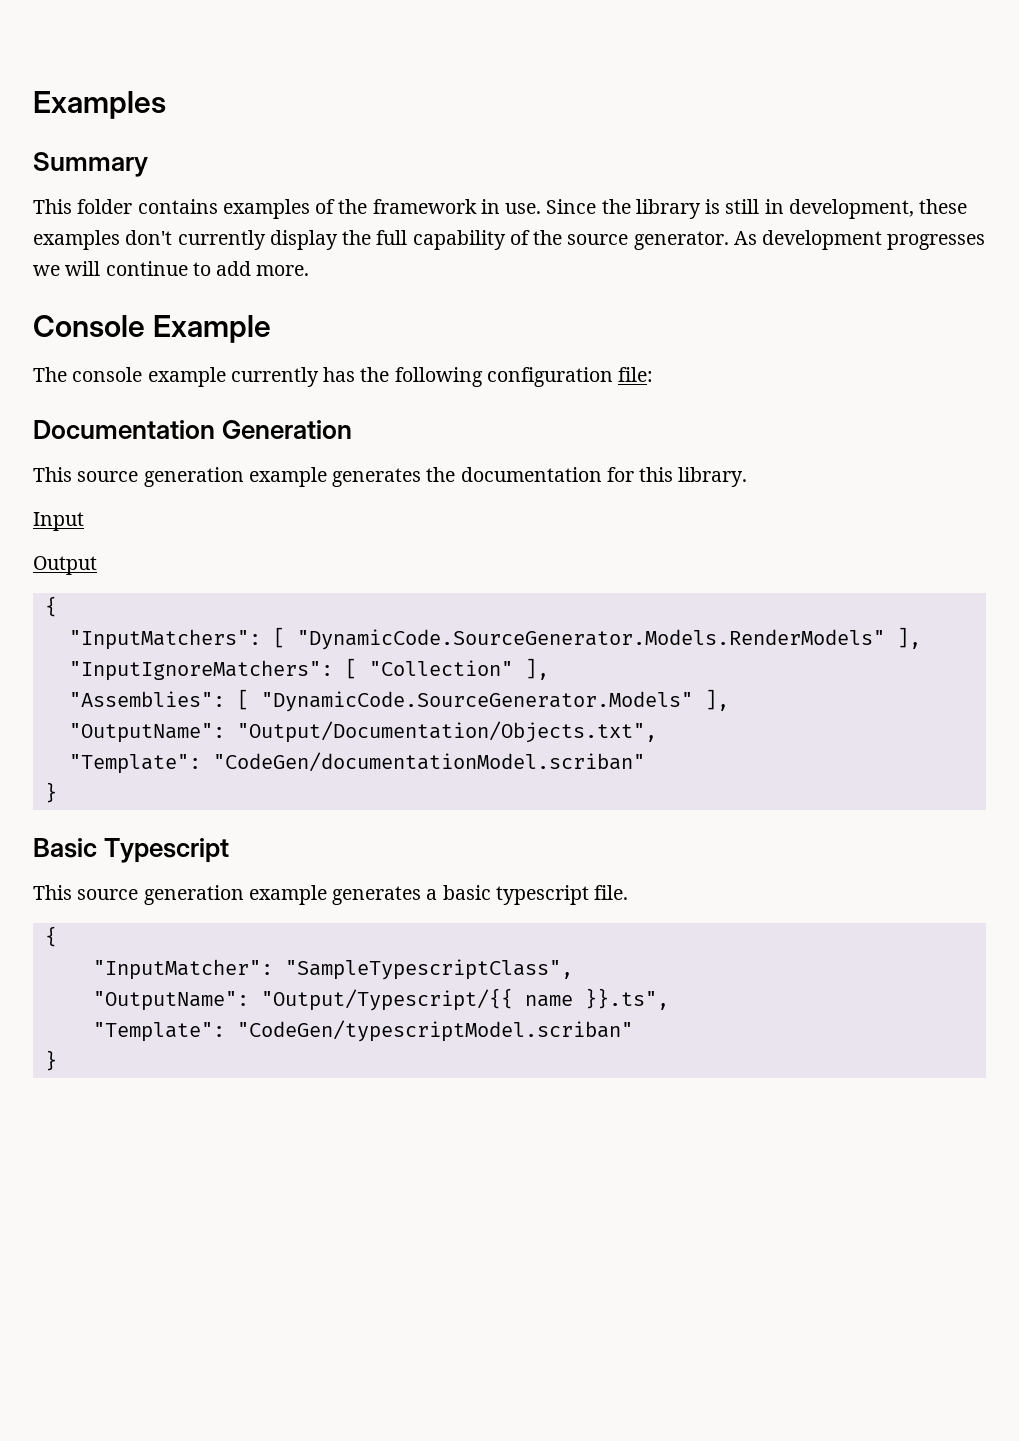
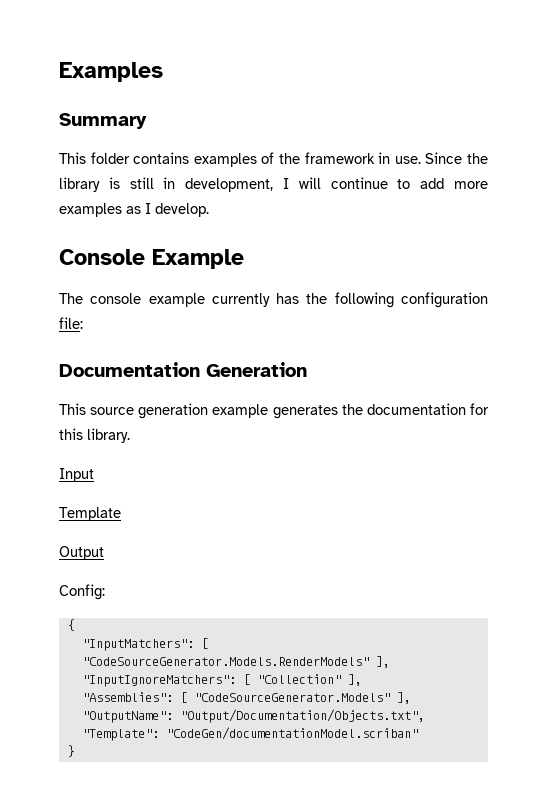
- Since the library is still in development, these examples don't currently display the full capability of the source generator. As development progresses we will continue to add more.
+ Since the library is still in development, I will continue to add more examples as I develop.
+ Template
+ Config:
- "InputMatchers": [ "DynamicCode.SourceGenerator.Models.RenderModels" ],
+ "InputMatchers": [ "CodeSourceGenerator.Models.RenderModels" ],
- "Assemblies": [ "DynamicCode.SourceGenerator.Models" ],
+ "Assemblies": [ "CodeSourceGenerator.Models" ],
- Basic Typescript
- This source generation example generates a basic typescript file.
- {
- "InputMatcher": "SampleTypescriptClass",
- "OutputName": "Output/Typescript/{{ name }}.ts",
- "Template": "CodeGen/typescriptModel.scriban"
- }

